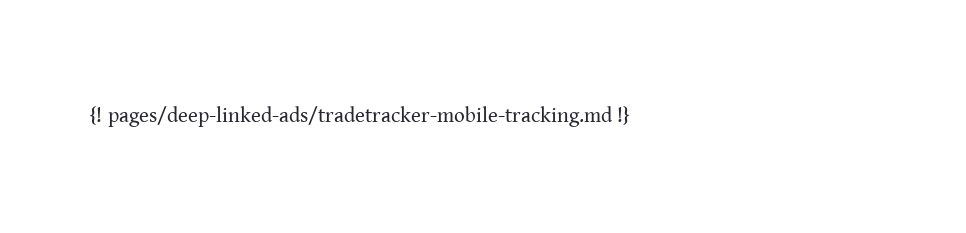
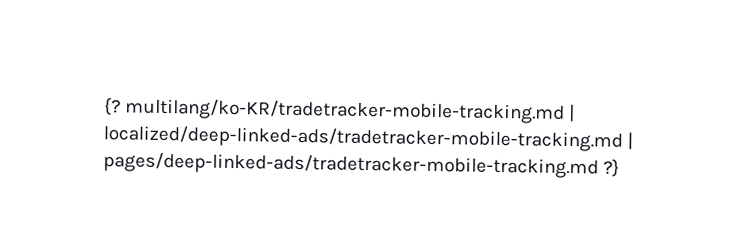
- {! pages/deep-linked-ads/tradetracker-mobile-tracking.md !}
+ {? multilang/ko-KR/tradetracker-mobile-tracking.md | localized/deep-linked-ads/tradetracker-mobile-tracking.md | pages/deep-linked-ads/tradetracker-mobile-tracking.md ?}

